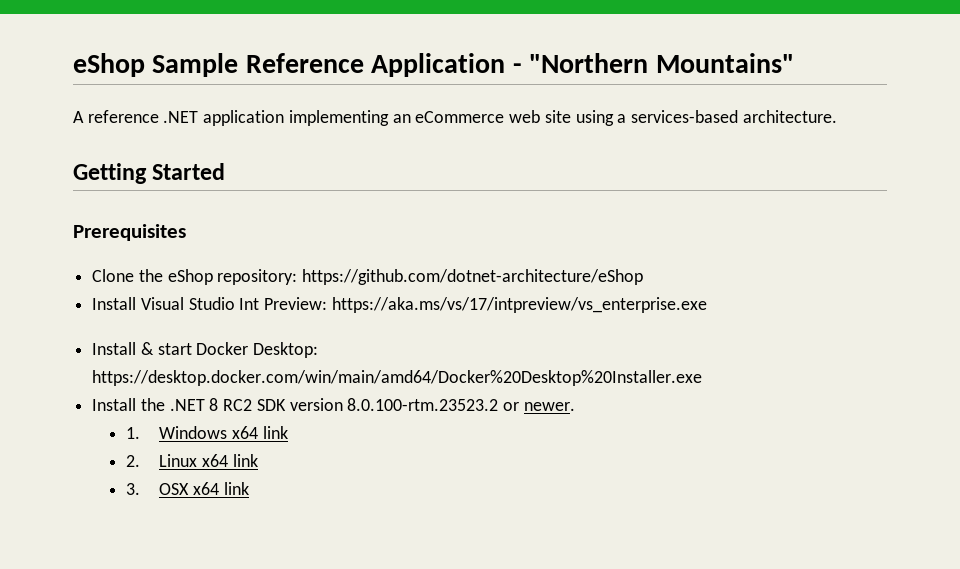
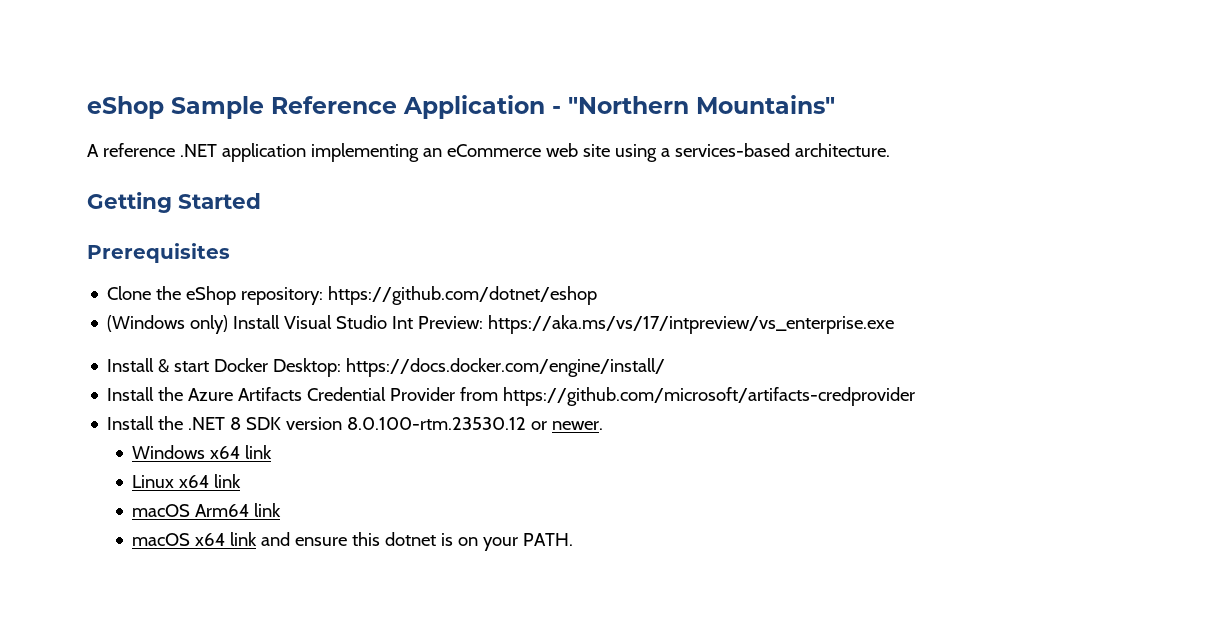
- Clone the eShop repository: https://github.com/dotnet-architecture/eShop
- Install Visual Studio Int Preview: https://aka.ms/vs/17/intpreview/vs_enterprise.exe
+ Clone the eShop repository: https://github.com/dotnet/eshop
+ (Windows only) Install Visual Studio Int Preview: https://aka.ms/vs/17/intpreview/vs_enterprise.exe
- Install & start Docker Desktop: https://desktop.docker.com/win/main/amd64/Docker%20Desktop%20Installer.exe
+ Install & start Docker Desktop: https://docs.docker.com/engine/install/
+ Install the Azure Artifacts Credential Provider from https://github.com/microsoft/artifacts-credprovider
- Install the .NET 8 RC2 SDK version 8.0.100-rtm.23523.2 or newer.
+ Install the .NET 8 SDK version 8.0.100-rtm.23530.12 or newer.
- 1. Windows x64 link
+ Windows x64 link
- 2. Linux x64 link
+ Linux x64 link
- 3. OSX x64 link
+ macOS Arm64 link
+ macOS x64 link and ensure this dotnet is on your PATH.

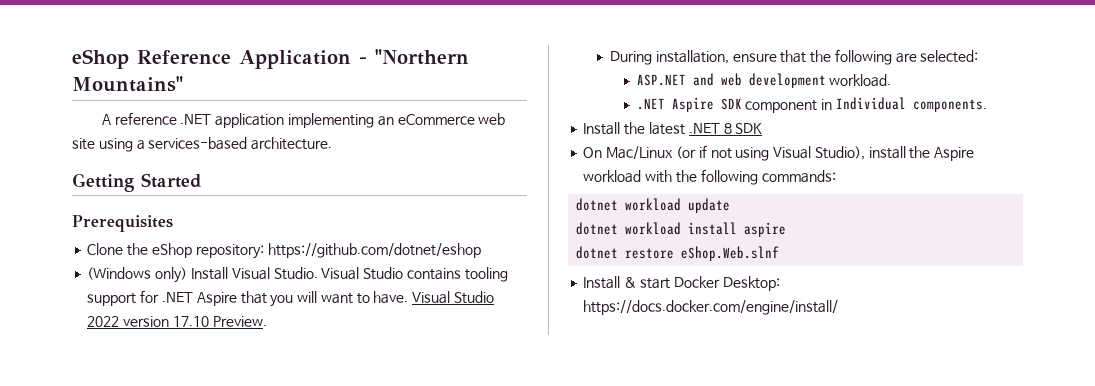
- eShop Sample Reference Application - "Northern Mountains"
+ eShop Reference Application - "Northern Mountains"
- (Windows only) Install Visual Studio Int Preview: https://aka.ms/vs/17/intpreview/vs_enterprise.exe
+ (Windows only) Install Visual Studio. Visual Studio contains tooling support for .NET Aspire that you will want to have. Visual Studio 2022 version 17.10 Preview.
+ During installation, ensure that the following are selected:
+ ASP.NET and web development workload.
+ .NET Aspire SDK component in Individual components.
+ Install the latest .NET 8 SDK
+ On Mac/Linux (or if not using Visual Studio), install the Aspire workload with the following commands:
+ dotnet workload update
+ dotnet workload install aspire
+ dotnet restore eShop.Web.slnf
- Install the Azure Artifacts Credential Provider from https://github.com/microsoft/artifacts-credprovider
- Install the .NET 8 SDK version 8.0.100-rtm.23530.12 or newer.
- Windows x64 link
- Linux x64 link
- macOS Arm64 link
- macOS x64 link and ensure this dotnet is on your PATH.

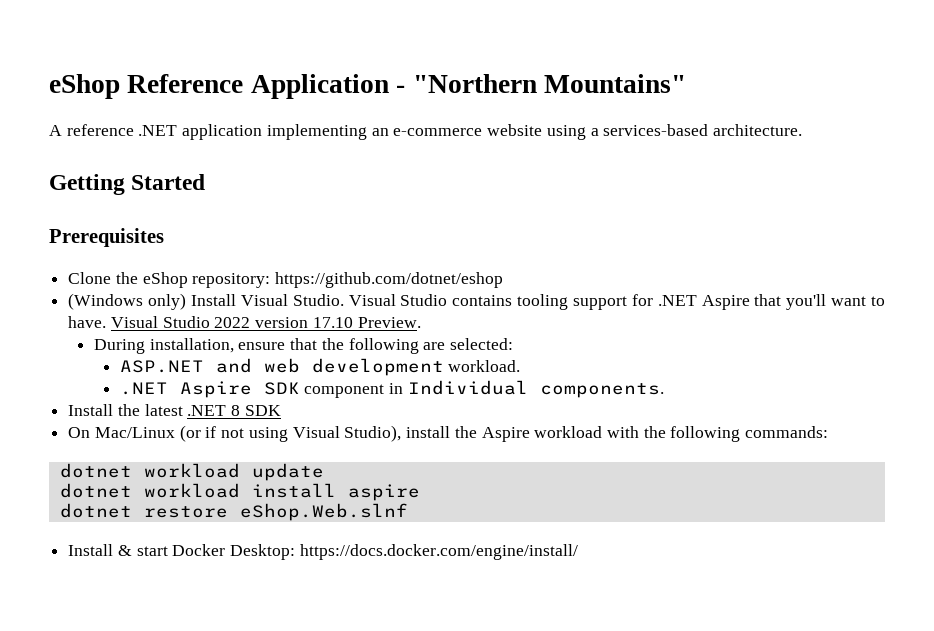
- A reference .NET application implementing an eCommerce web site using a services-based architecture.
+ A reference .NET application implementing an e-commerce website using a services-based architecture.
- Visual Studio contains tooling support for .NET Aspire that you will want to have.
+ Visual Studio contains tooling support for .NET Aspire that you'll want to have.

